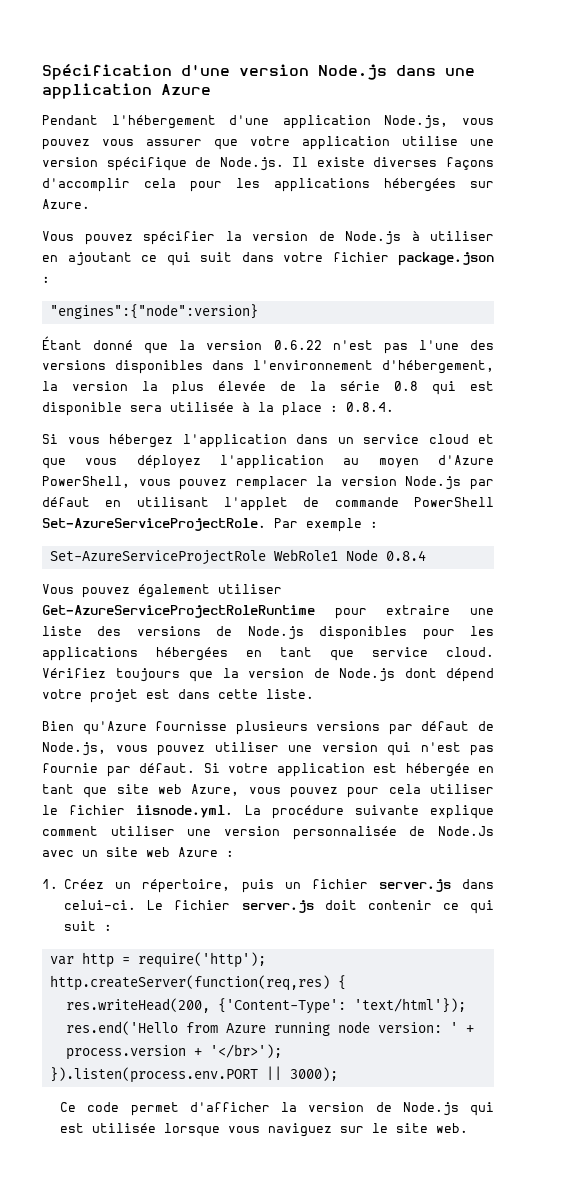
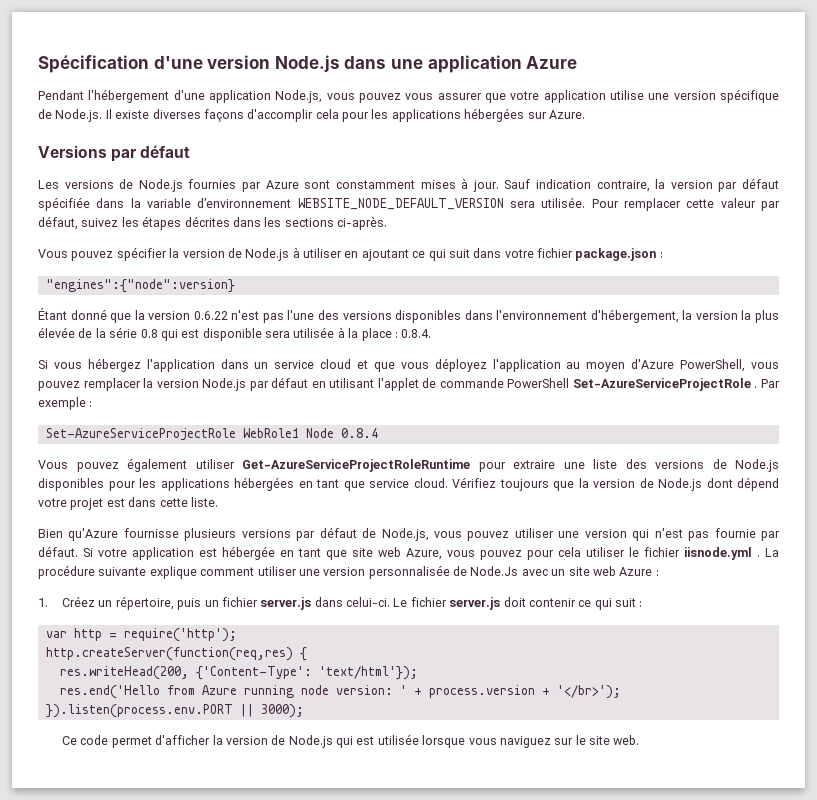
+ Versions par défaut
+ Les versions de Node.js fournies par Azure sont constamment mises à jour. Sauf indication contraire, la version par défaut spécifiée dans la variable d’environnement WEBSITE_NODE_DEFAULT_VERSION sera utilisée. Pour remplacer cette valeur par défaut, suivez les étapes décrites dans les sections ci-après.
- Si vous hébergez l'application dans un service cloud et que vous déployez l'application au moyen d'Azure PowerShell, vous pouvez remplacer la version Node.js par défaut en utilisant l'applet de commande PowerShell Set-AzureServiceProjectRole.
+ Si vous hébergez l'application dans un service cloud et que vous déployez l'application au moyen d'Azure PowerShell, vous pouvez remplacer la version Node.js par défaut en utilisant l'applet de commande PowerShell Set-AzureServiceProjectRole .
- Si votre application est hébergée en tant que site web Azure, vous pouvez pour cela utiliser le fichier iisnode.yml. La procédure suivante explique comment utiliser une version personnalisée de Node.Js avec un site web Azure :
+ Si votre application est hébergée en tant que site web Azure, vous pouvez pour cela utiliser le fichier iisnode.yml . La procédure suivante explique comment utiliser une version personnalisée de Node.Js avec un site web Azure :

